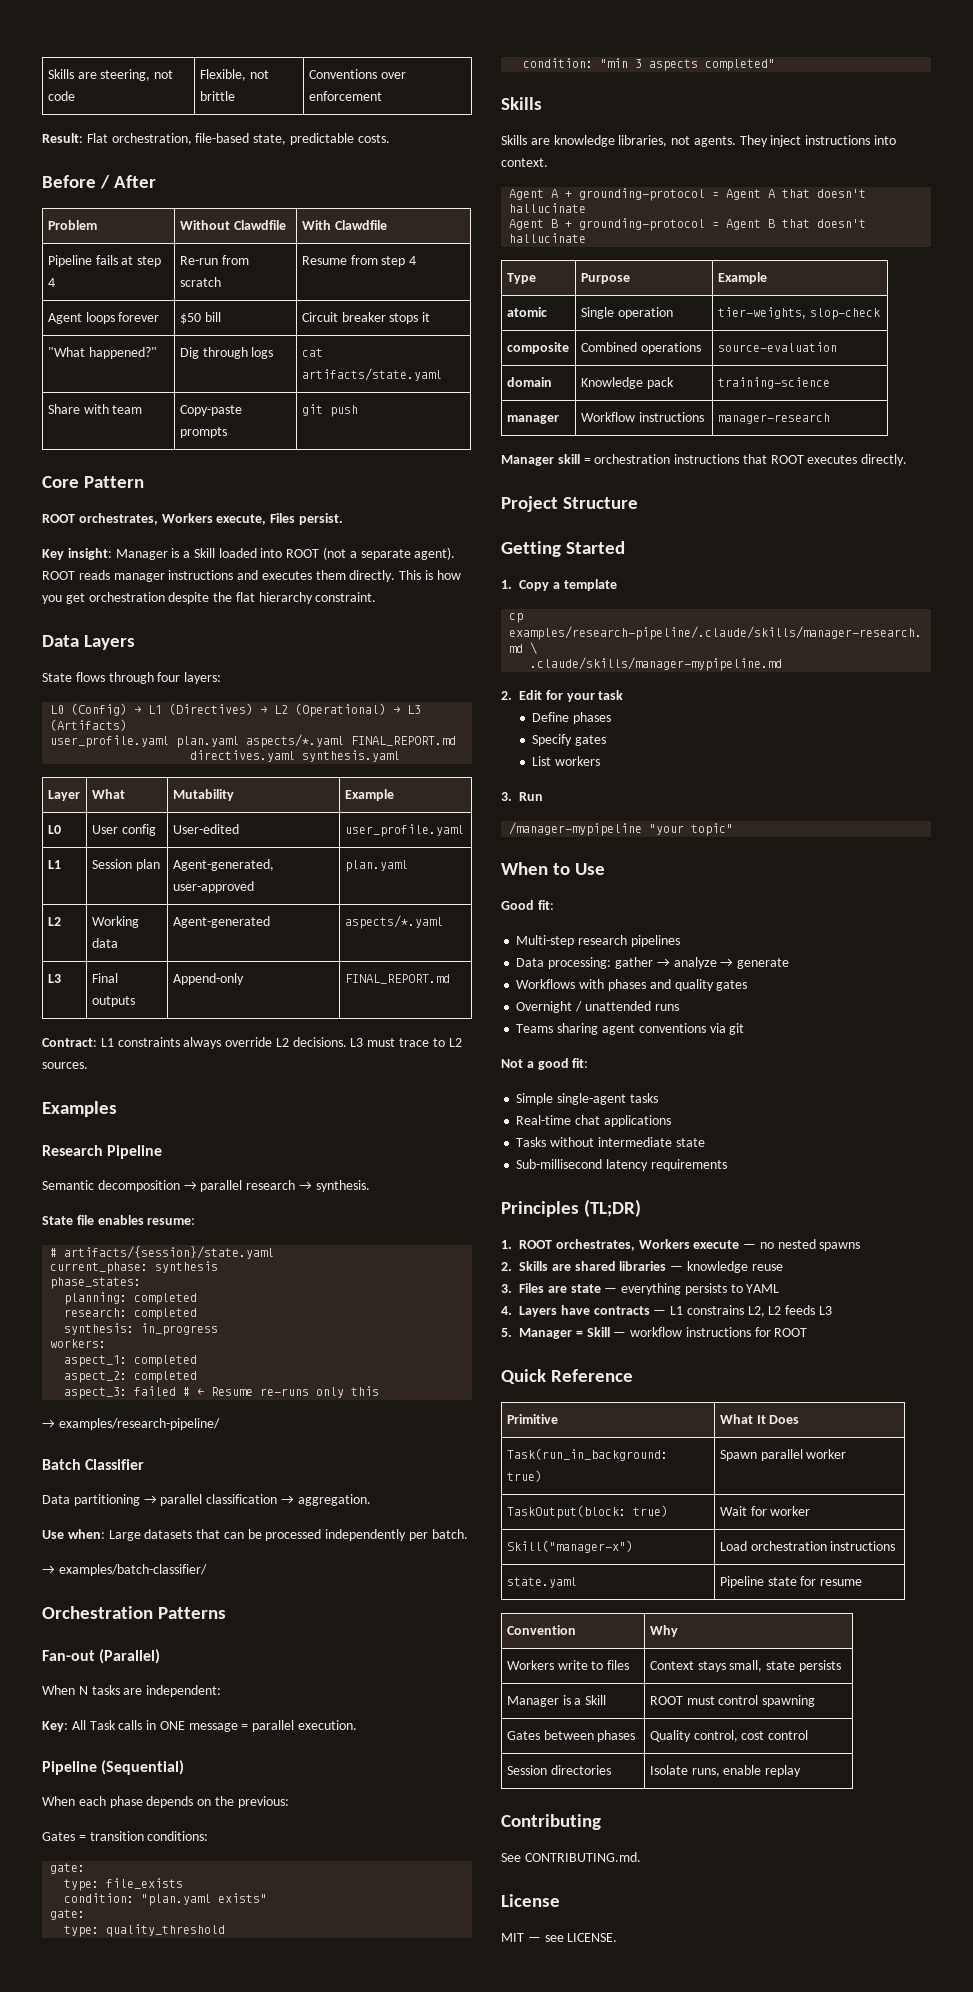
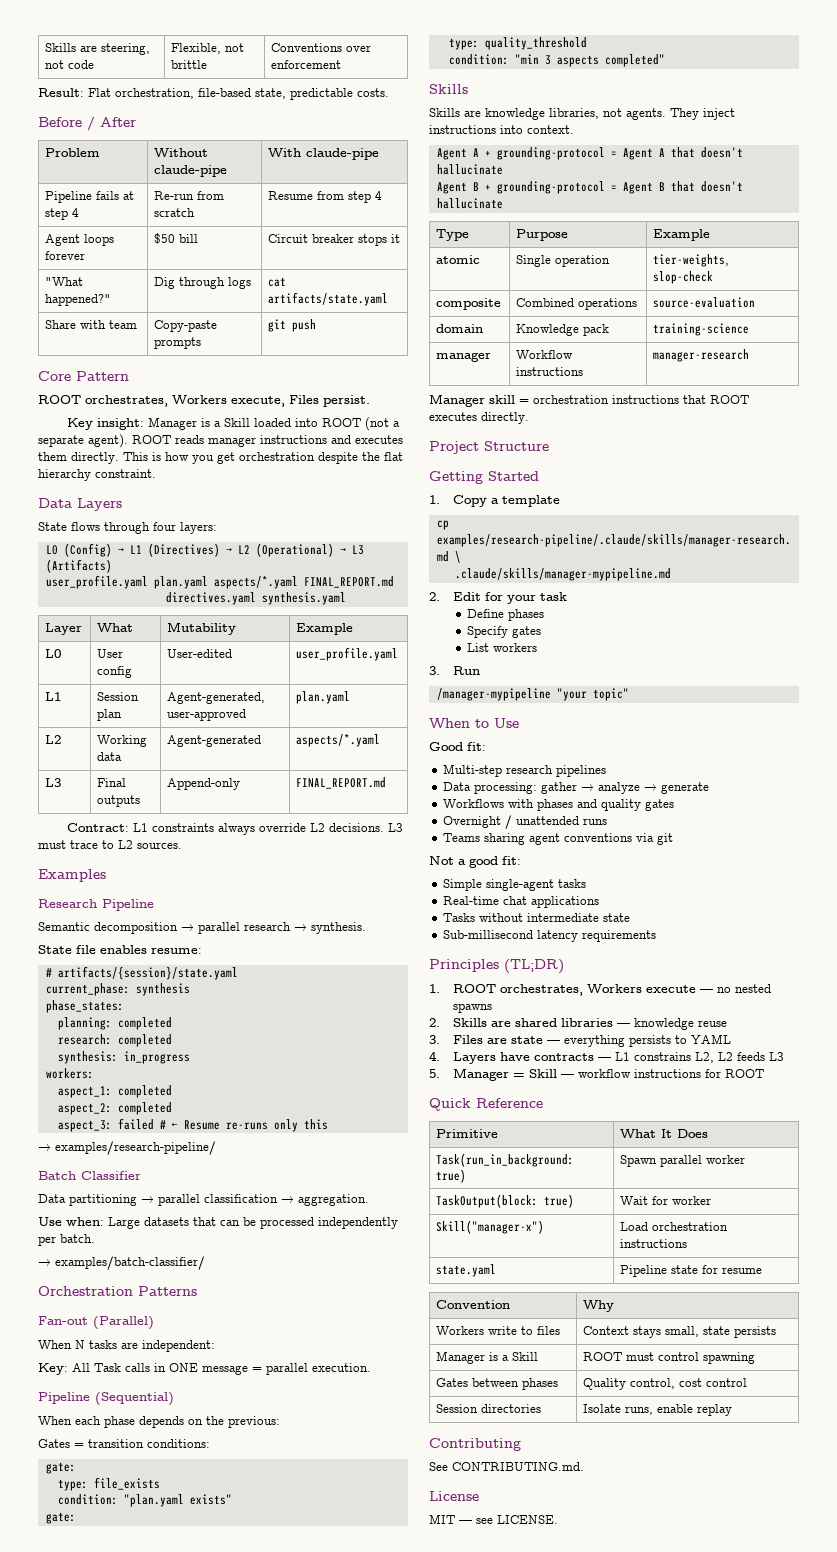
- Problem | Without Clawdfile | With Clawdfile
+ Problem | Without claude-pipe | With claude-pipe

